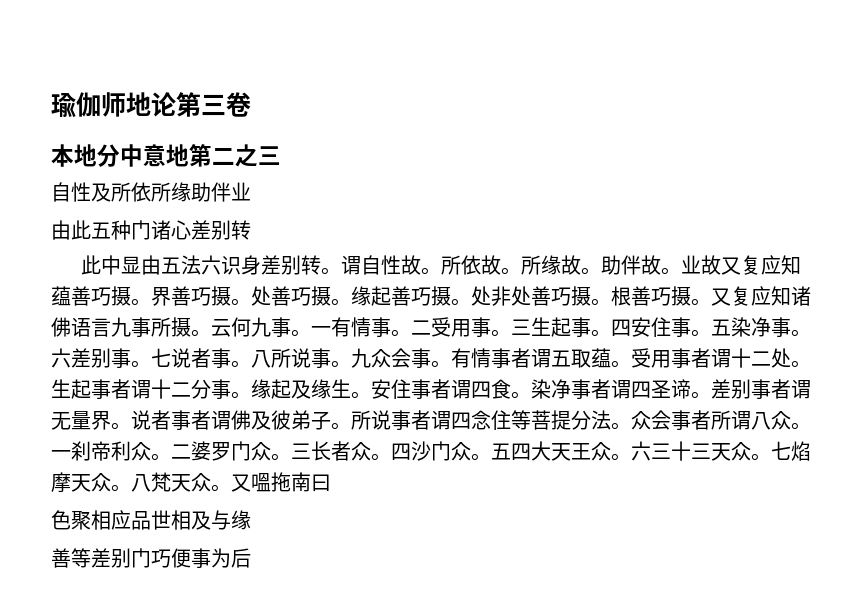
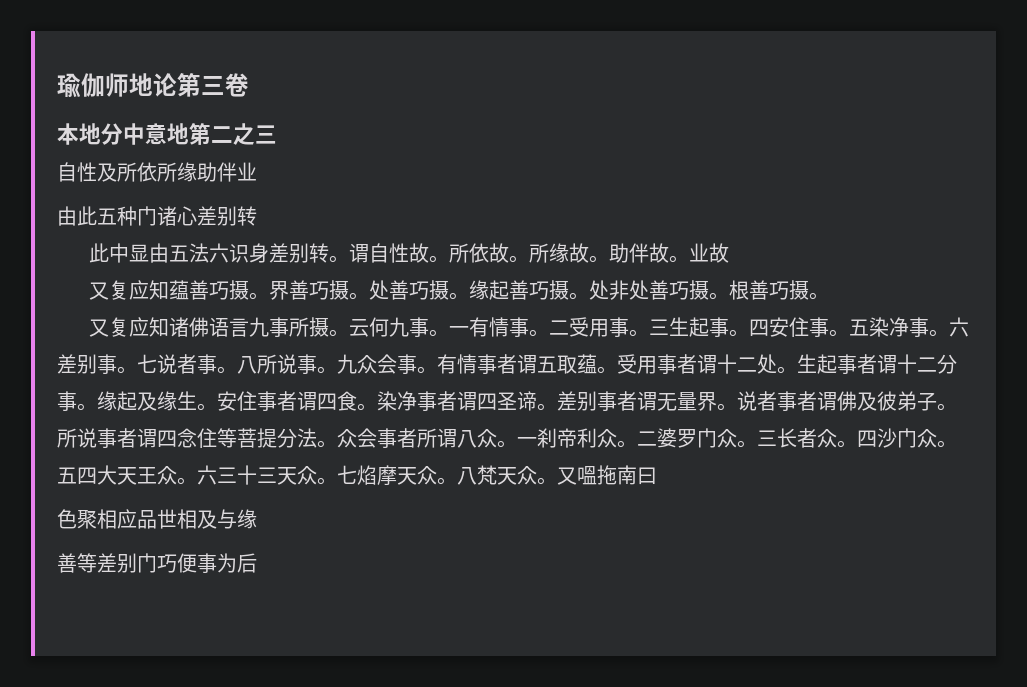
- 业故又复应知蕴善巧摄。
+ 业故
+ 又复应知蕴善巧摄。
- 根善巧摄。又复应知诸佛语言九事所摄。
+ 根善巧摄。
+ 又复应知诸佛语言九事所摄。

